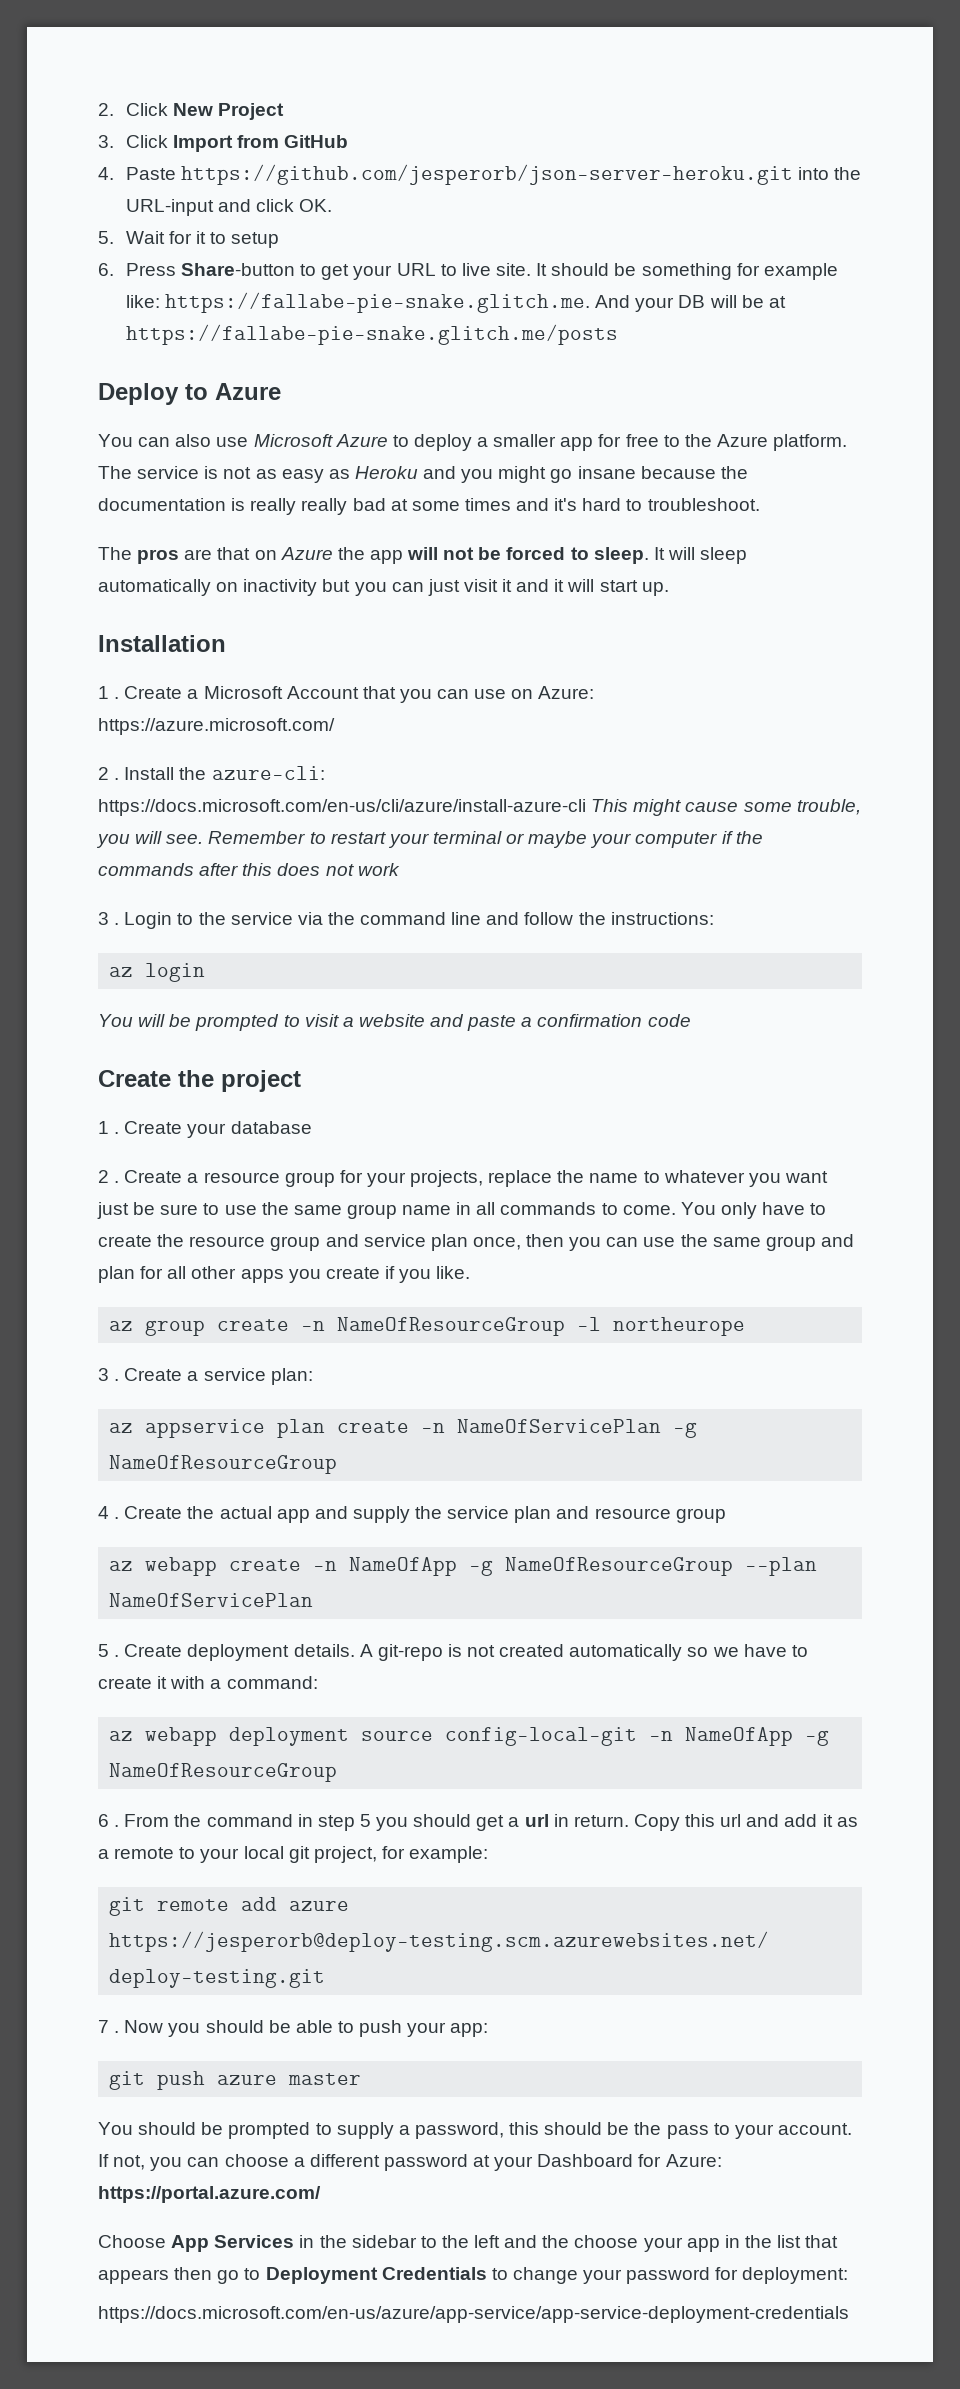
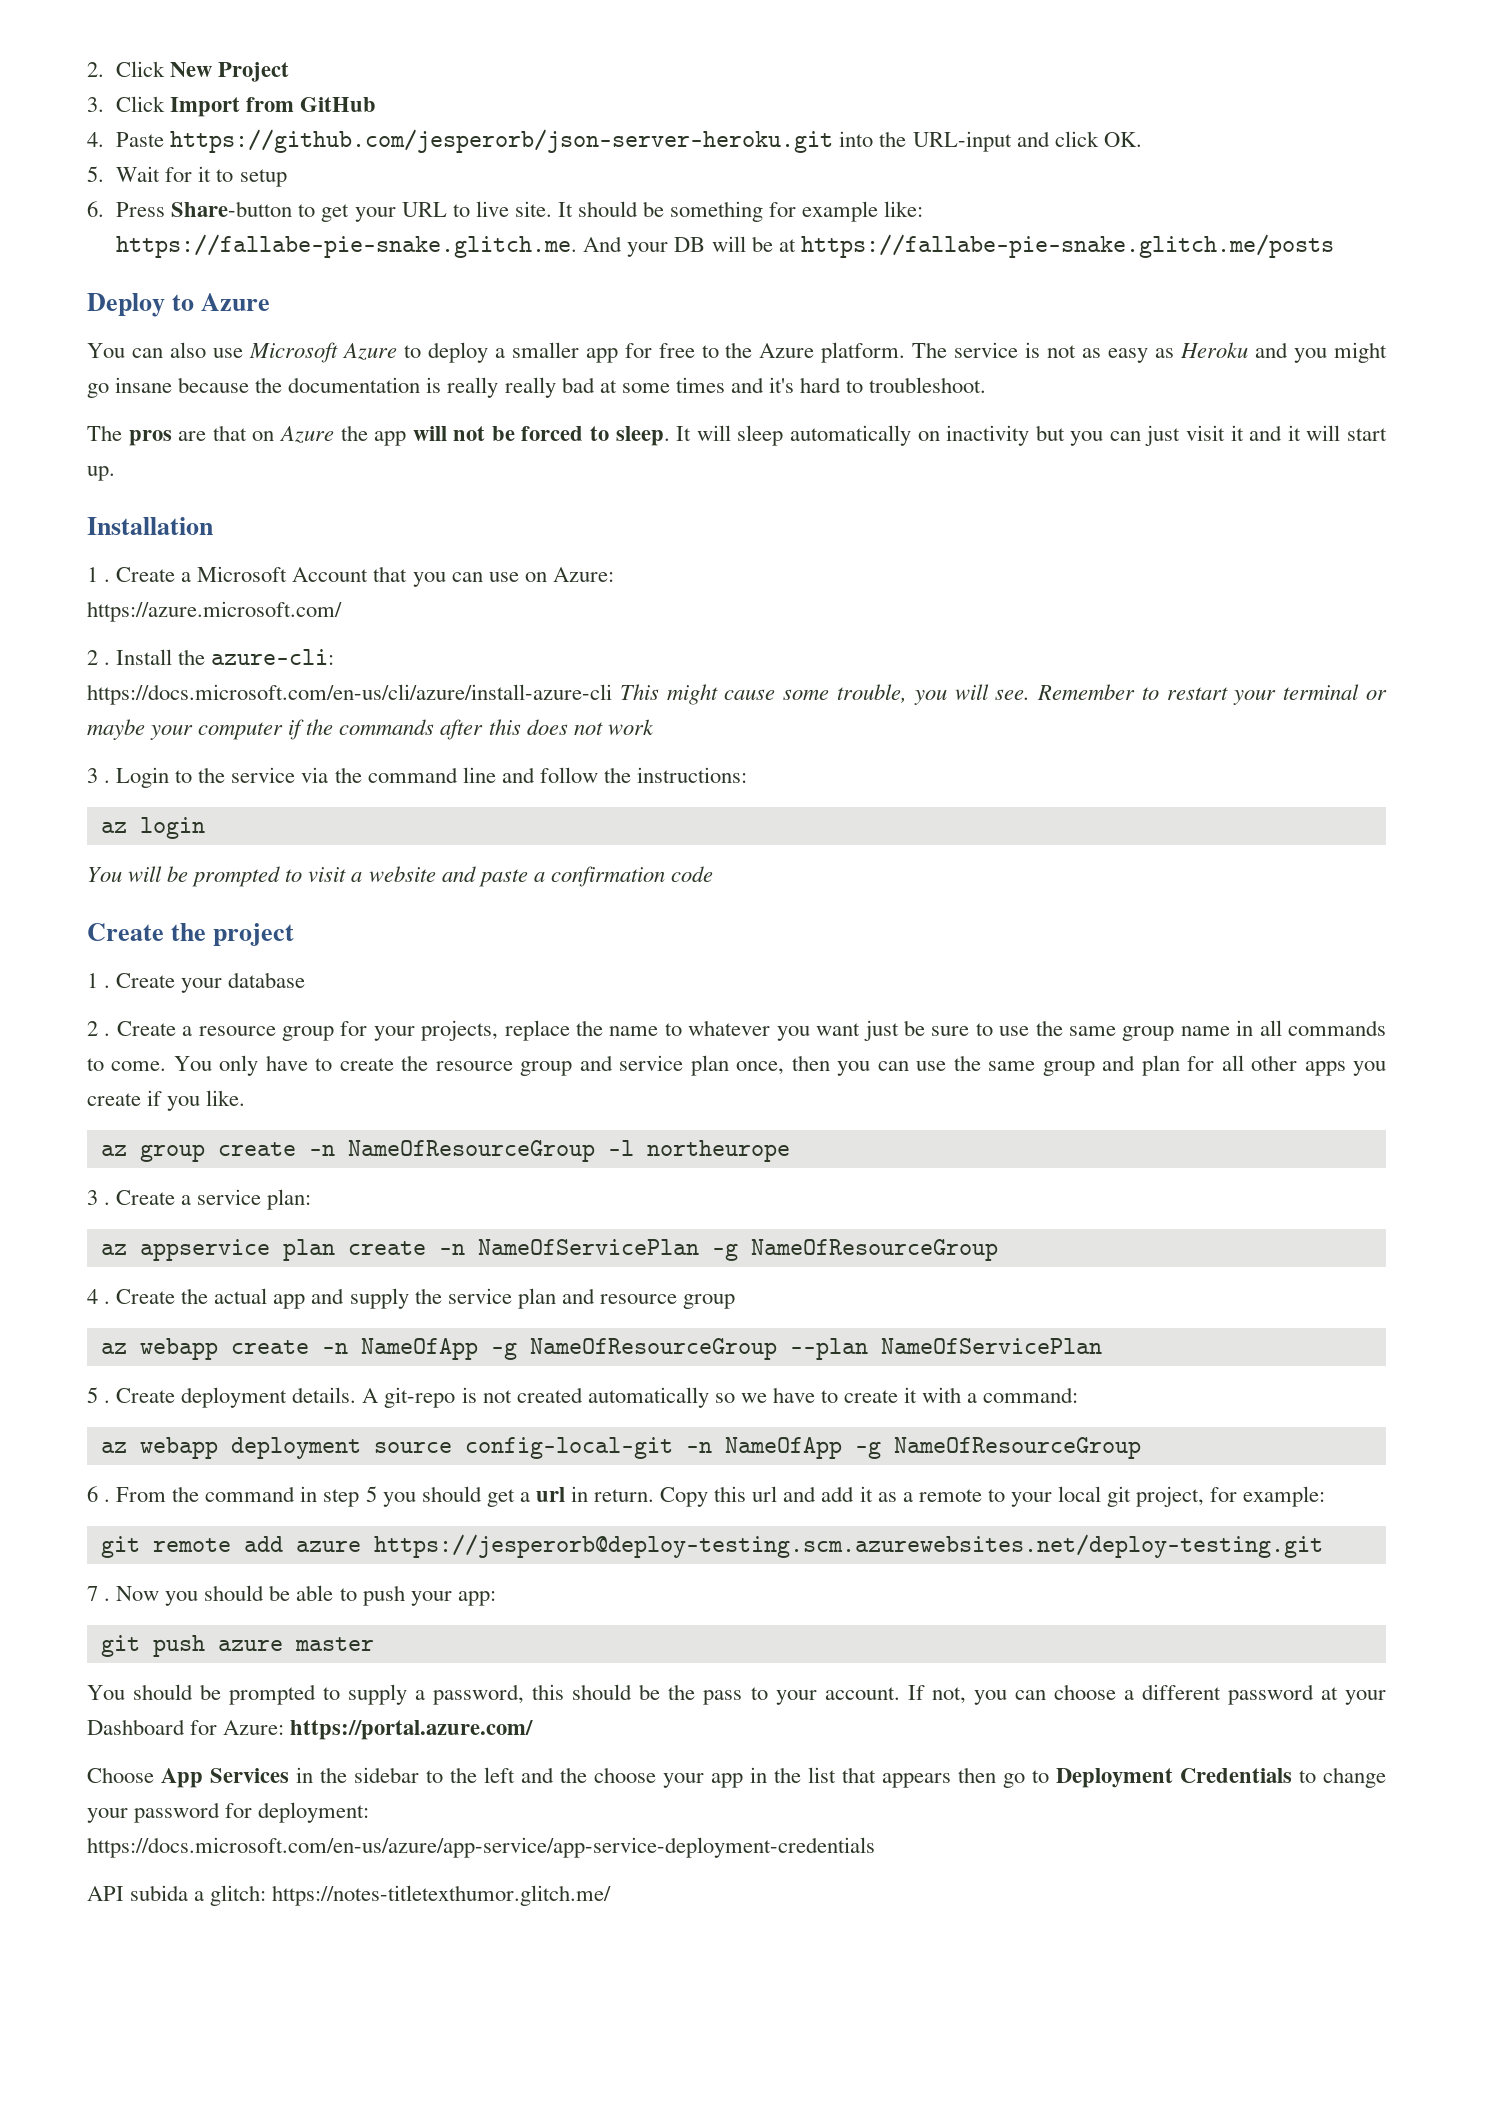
+ API subida a glitch: https://notes-titletexthumor.glitch.me/

